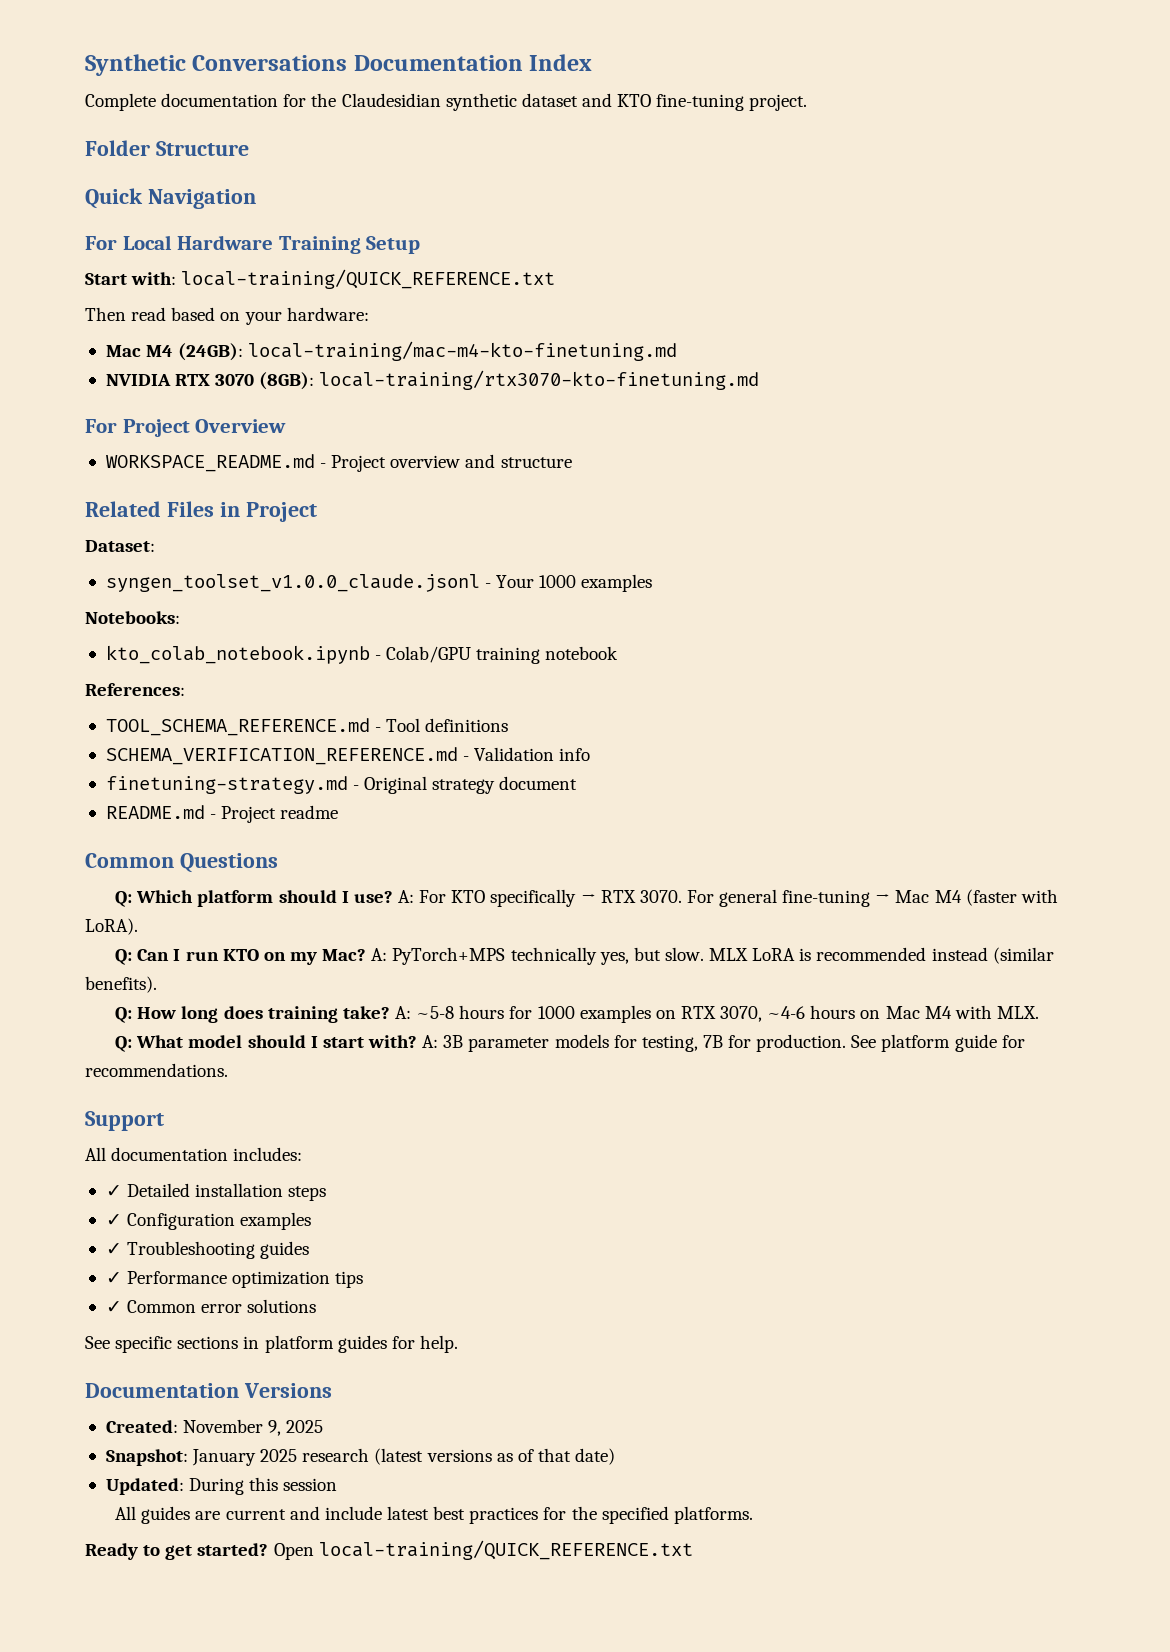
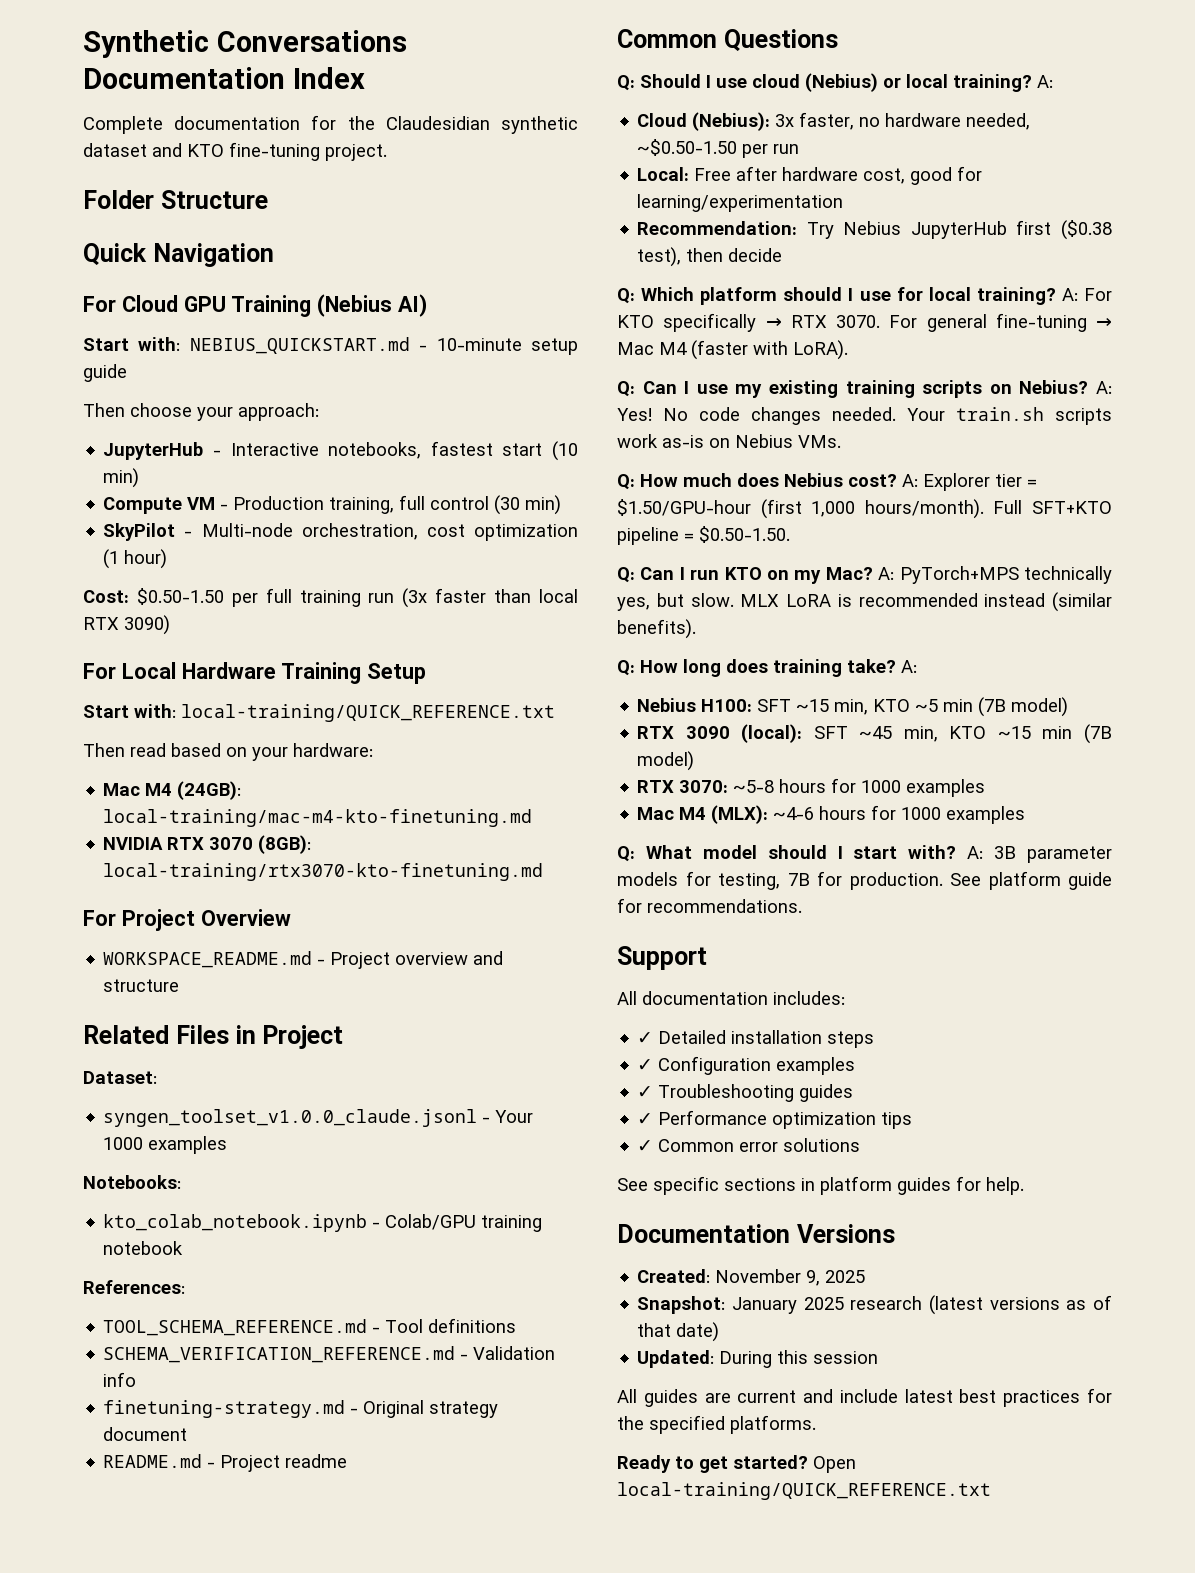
+ For Cloud GPU Training (Nebius AI)
+ Start with: NEBIUS_QUICKSTART.md - 10-minute setup guide
+ Then choose your approach:
+ JupyterHub - Interactive notebooks, fastest start (10 min)
+ Compute VM - Production training, full control (30 min)
+ SkyPilot - Multi-node orchestration, cost optimization (1 hour)
+ Cost: $0.50-1.50 per full training run (3x faster than local RTX 3090)
+ Q: Should I use cloud (Nebius) or local training? A:
+ Cloud (Nebius): 3x faster, no hardware needed, ~$0.50-1.50 per run
+ Local: Free after hardware cost, good for learning/experimentation
+ Recommendation: Try Nebius JupyterHub first ($0.38 test), then decide
- Q: Which platform should I use?
+ Q: Which platform should I use for local training?
+ Q: Can I use my existing training scripts on Nebius? A: Yes! No code changes needed. Your train.sh scripts work as-is on Nebius VMs.
+ Q: How much does Nebius cost? A: Explorer tier = $1.50/GPU-hour (first 1,000 hours/month). Full SFT+KTO pipeline = $0.50-1.50.
- Q: How long does training take? A: ~5-8 hours for 1000 examples on RTX 3070, ~4-6 hours on Mac M4 with MLX.
+ Q: How long does training take? A:
+ Nebius H100: SFT ~15 min, KTO ~5 min (7B model)
+ RTX 3090 (local): SFT ~45 min, KTO ~15 min (7B model)
+ RTX 3070: ~5-8 hours for 1000 examples
+ Mac M4 (MLX): ~4-6 hours for 1000 examples

